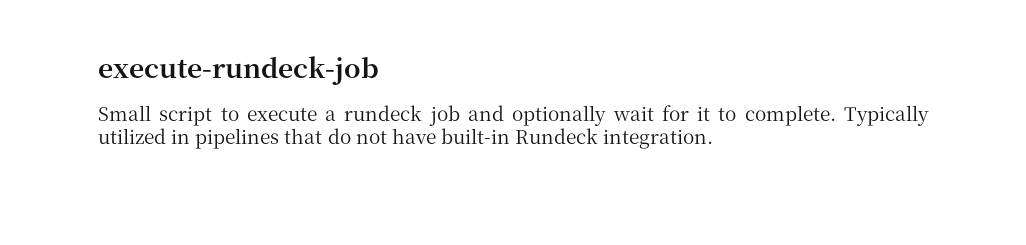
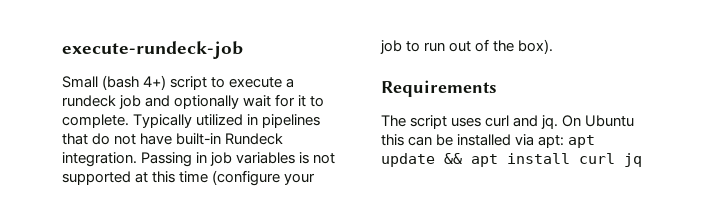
- Small script to execute a rundeck job and optionally wait for it to complete.
+ Small (bash 4+) script to execute a rundeck job and optionally wait for it to complete.
+ Passing in job variables is not supported at this time (configure your job to run out of the box).
+ Requirements
+ The script uses curl and jq. On Ubuntu this can be installed via apt: apt update && apt install curl jq

